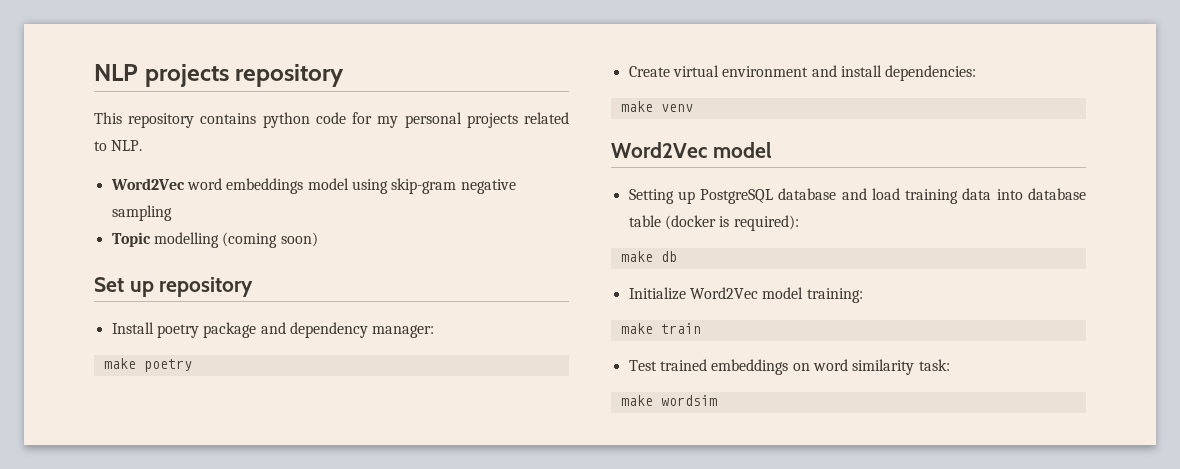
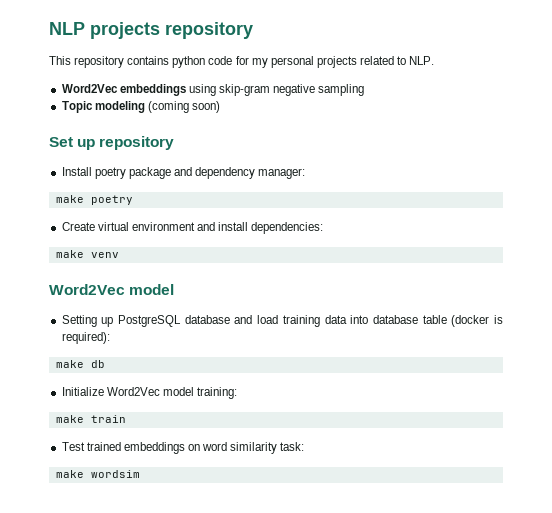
- Word2Vec word embeddings model using skip-gram negative sampling
+ Word2Vec embeddings using skip-gram negative sampling
- Topic modelling (coming soon)
+ Topic modeling (coming soon)

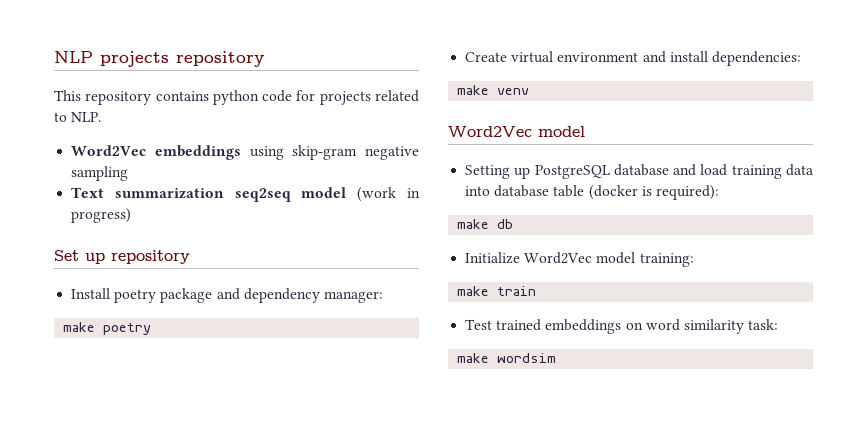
- This repository contains python code for my personal projects related to NLP.
+ This repository contains python code for projects related to NLP.
- Topic modeling (coming soon)
+ Text summarization seq2seq model (work in progress)

